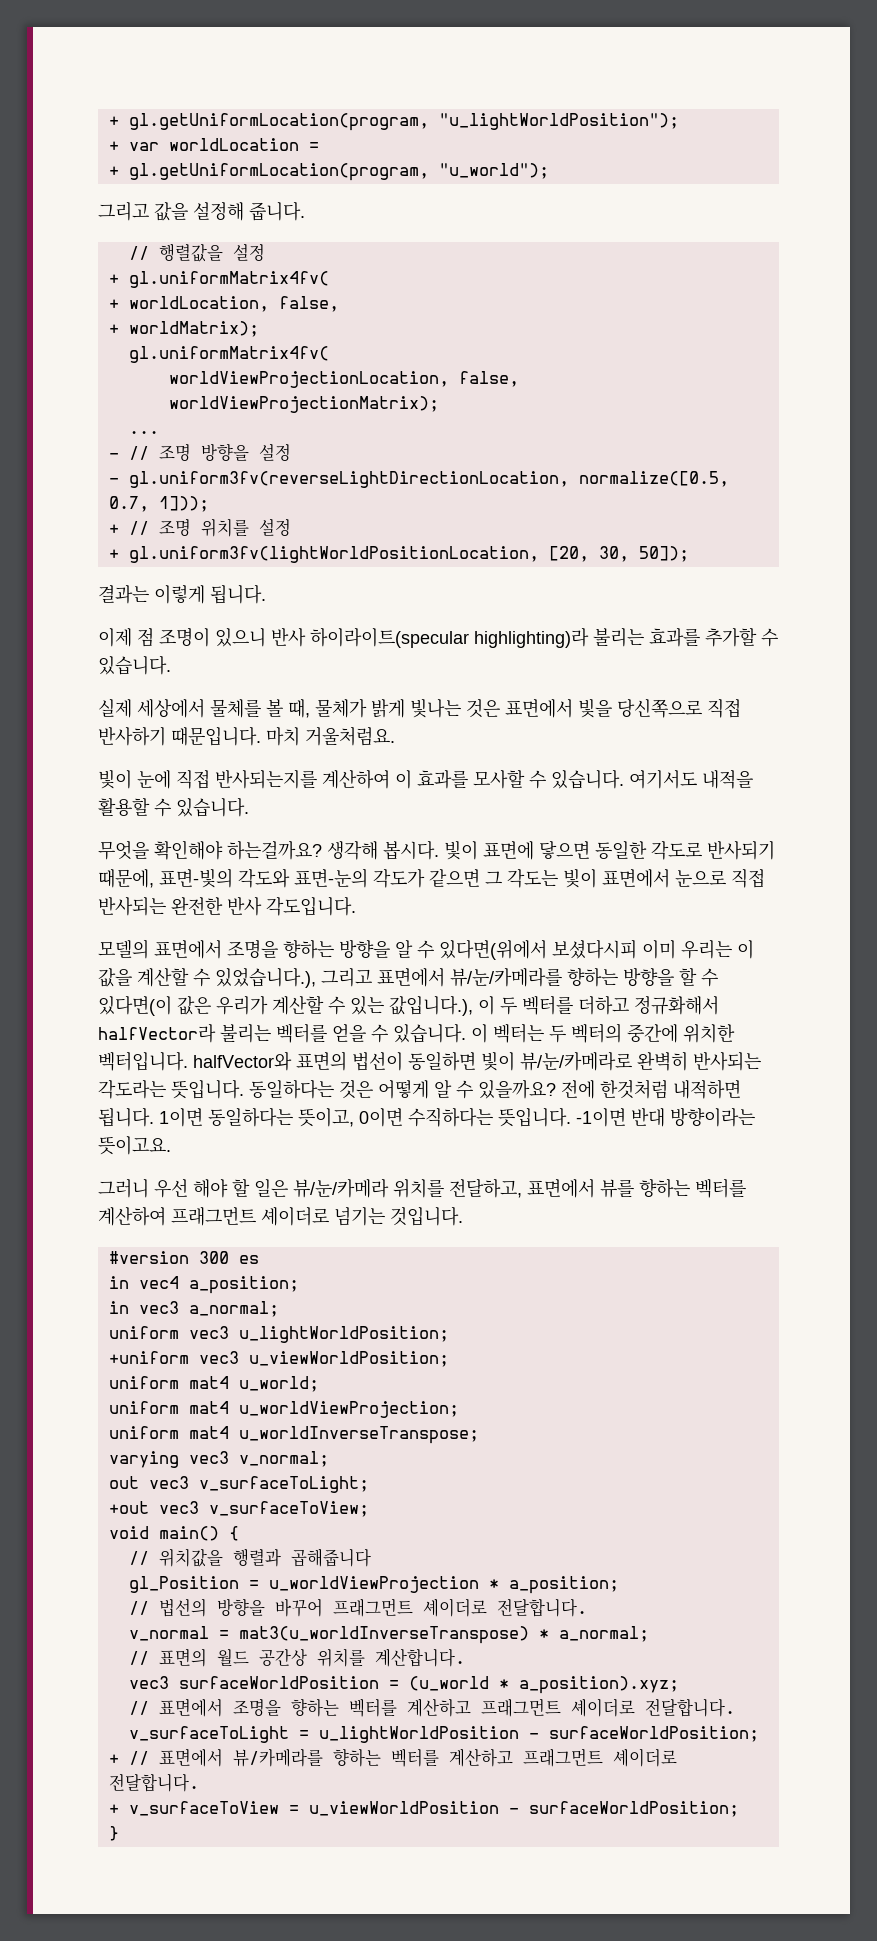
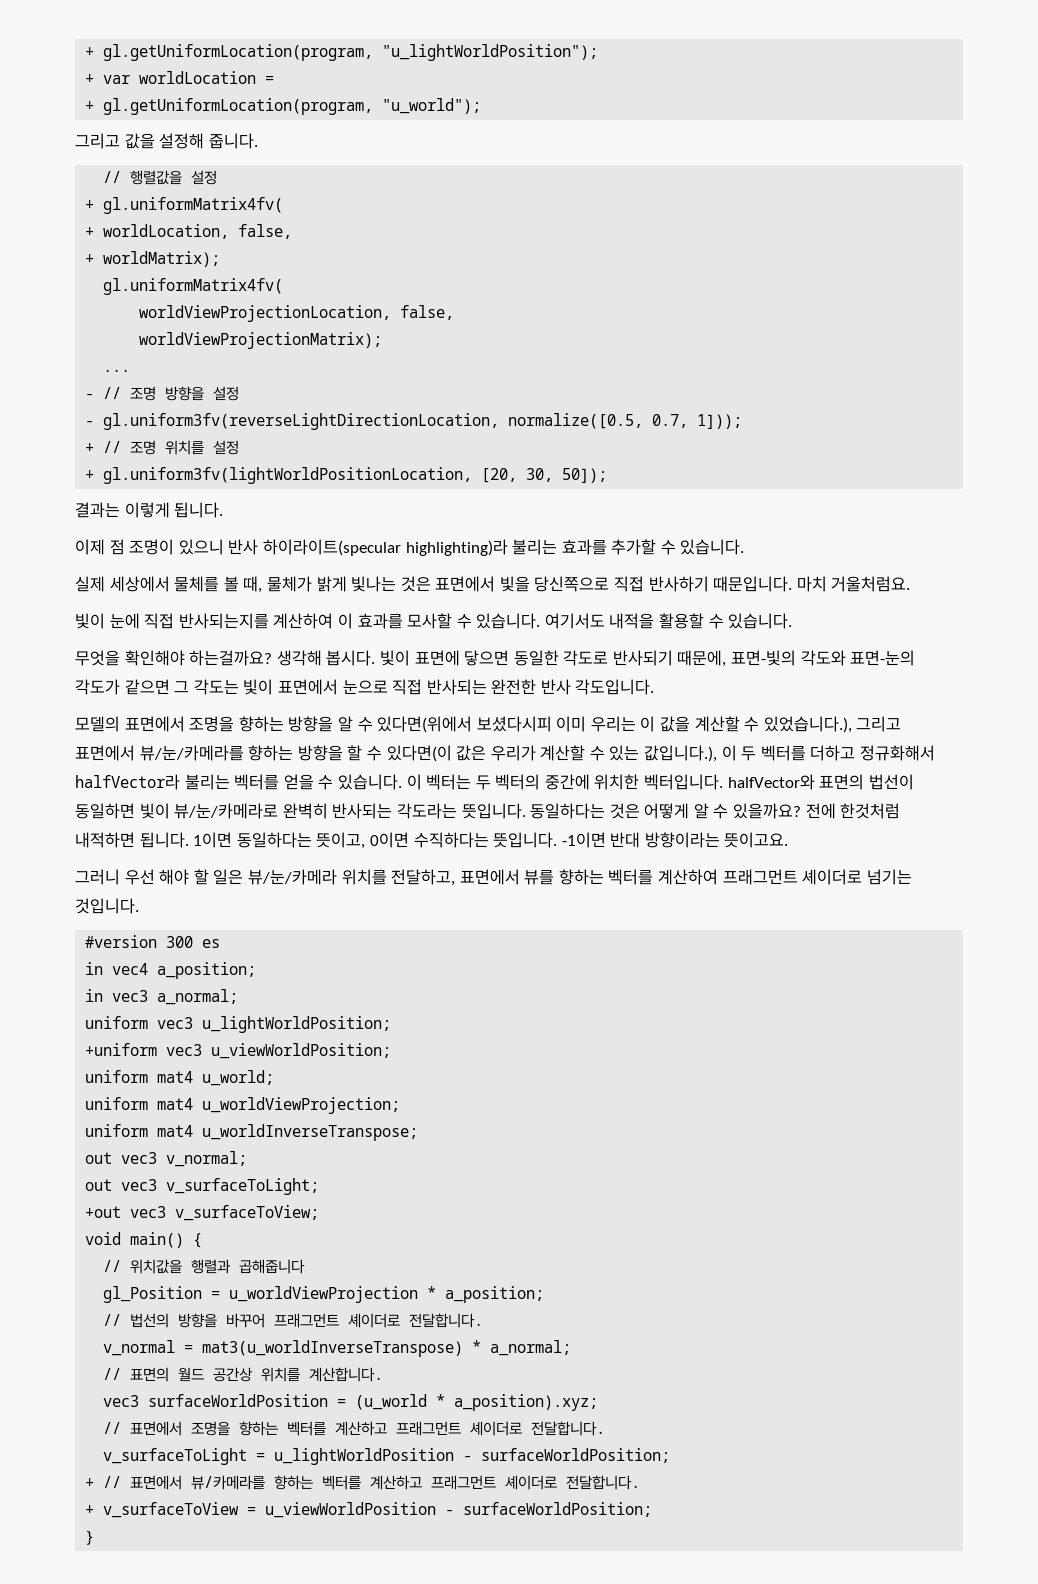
- varying vec3 v_normal;
+ out vec3 v_normal;

